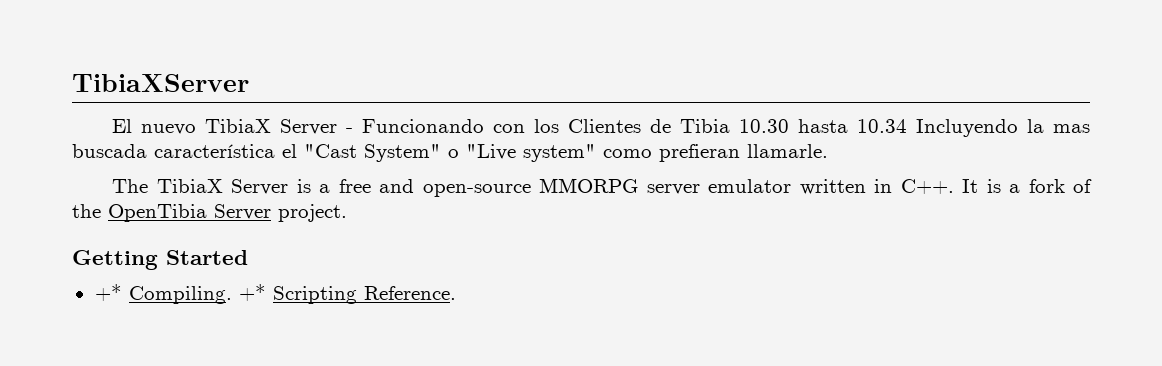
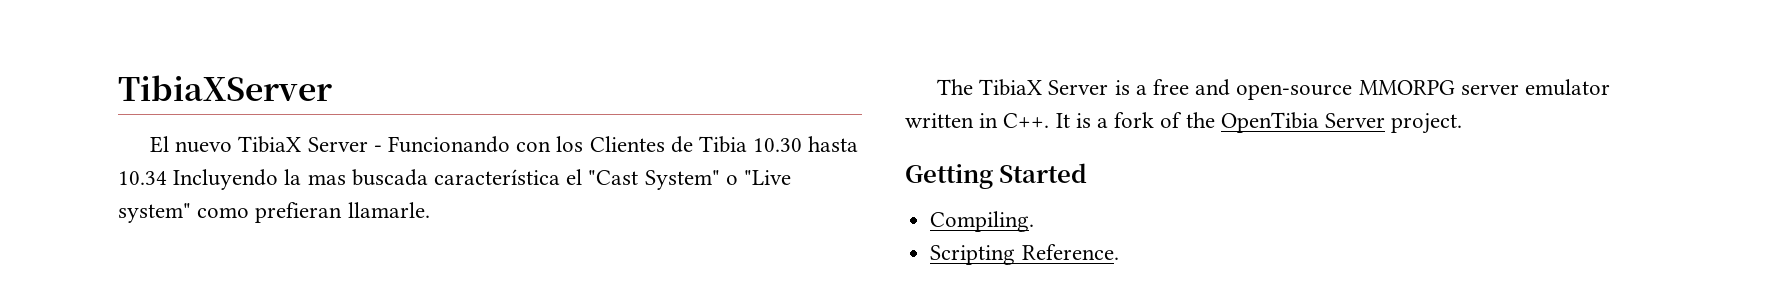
- +* Compiling. +* Scripting Reference.
+ Compiling.
+ Scripting Reference.

